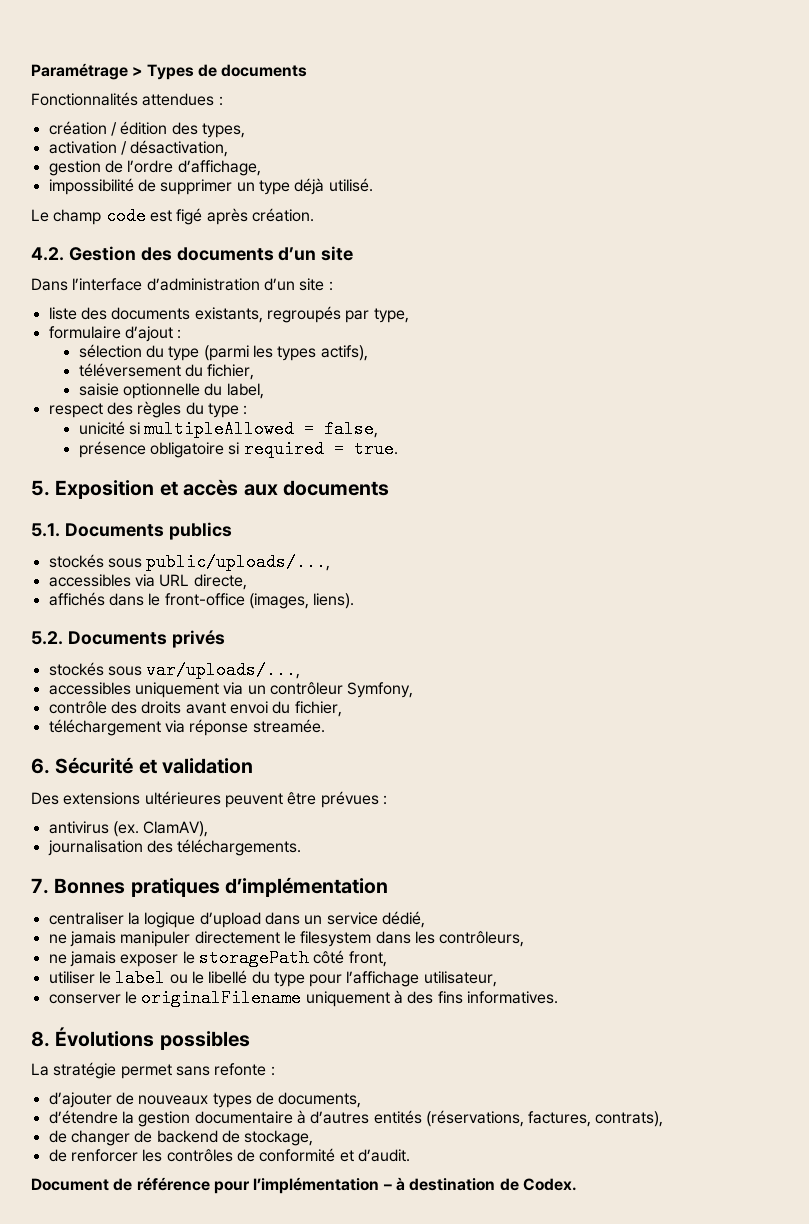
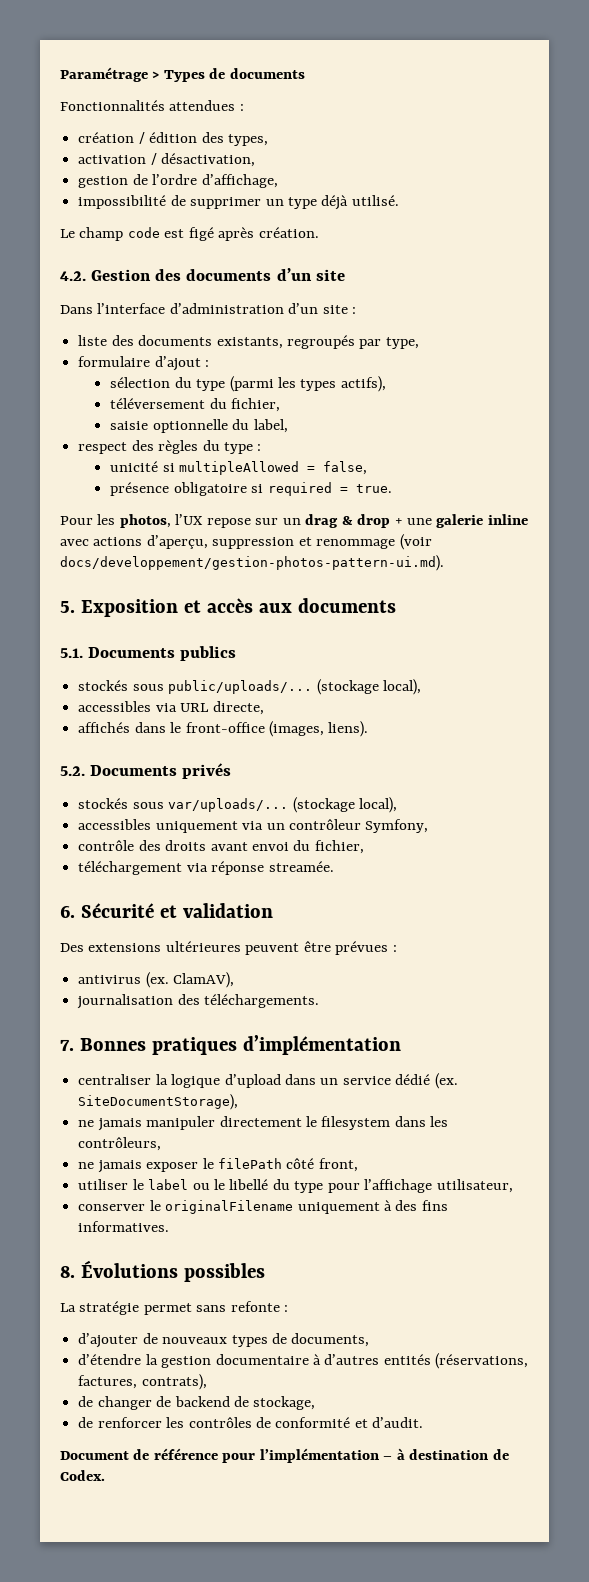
+ Pour les photos, l’UX repose sur un drag & drop + une galerie inline avec actions d’aperçu, suppression et renommage (voir docs/developpement/gestion-photos-pattern-ui.md).
- stockés sous public/uploads/...,
+ stockés sous public/uploads/... (stockage local),
- stockés sous var/uploads/...,
+ stockés sous var/uploads/... (stockage local),
- centraliser la logique d’upload dans un service dédié,
+ centraliser la logique d’upload dans un service dédié (ex. SiteDocumentStorage),
- ne jamais exposer le storagePath côté front,
+ ne jamais exposer le filePath côté front,

